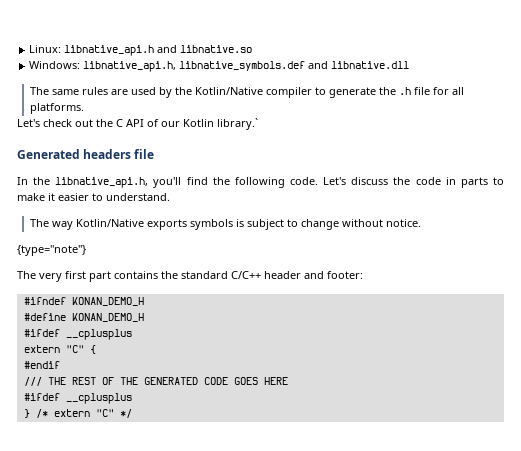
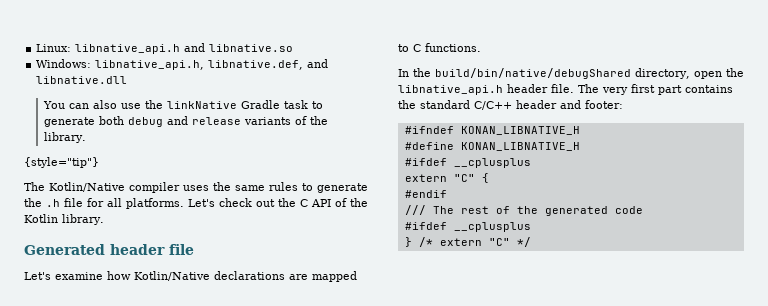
- Windows: libnative_api.h, libnative_symbols.def and libnative.dll
+ Windows: libnative_api.h, libnative.def, and libnative.dll
- The same rules are used by the Kotlin/Native compiler to generate the .h file for all platforms.
- Let's check out the C API of our Kotlin library.`
+ You can also use the linkNative Gradle task to generate both debug and release variants of the library.
+ {style="tip"}
+ The Kotlin/Native compiler uses the same rules to generate the .h file for all platforms. Let's check out the C API of the Kotlin library.
- Generated headers file
+ Generated header file
- In the libnative_api.h, you'll find the following code. Let's discuss the code in parts to make it easier to understand.
- The way Kotlin/Native exports symbols is subject to change without notice.
- {type="note"}
- The very first part contains the standard C/C++ header and footer:
+ Let's examine how Kotlin/Native declarations are mapped to C functions.
+ In the build/bin/native/debugShared directory, open the libnative_api.h header file. The very first part contains the standard C/C++ header and footer:
- #ifndef KONAN_DEMO_H
+ #ifndef KONAN_LIBNATIVE_H
- #define KONAN_DEMO_H
+ #define KONAN_LIBNATIVE_H
- /// THE REST OF THE GENERATED CODE GOES HERE
+ /// The rest of the generated code

